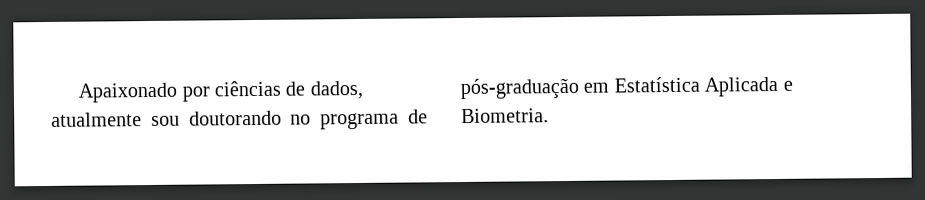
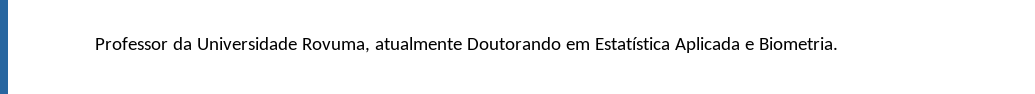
- Apaixonado por ciências de dados, atualmente sou doutorando no programa de pós-graduação em Estatística Aplicada e Biometria.
+ Professor da Universidade Rovuma, atualmente Doutorando em Estatística Aplicada e Biometria.

